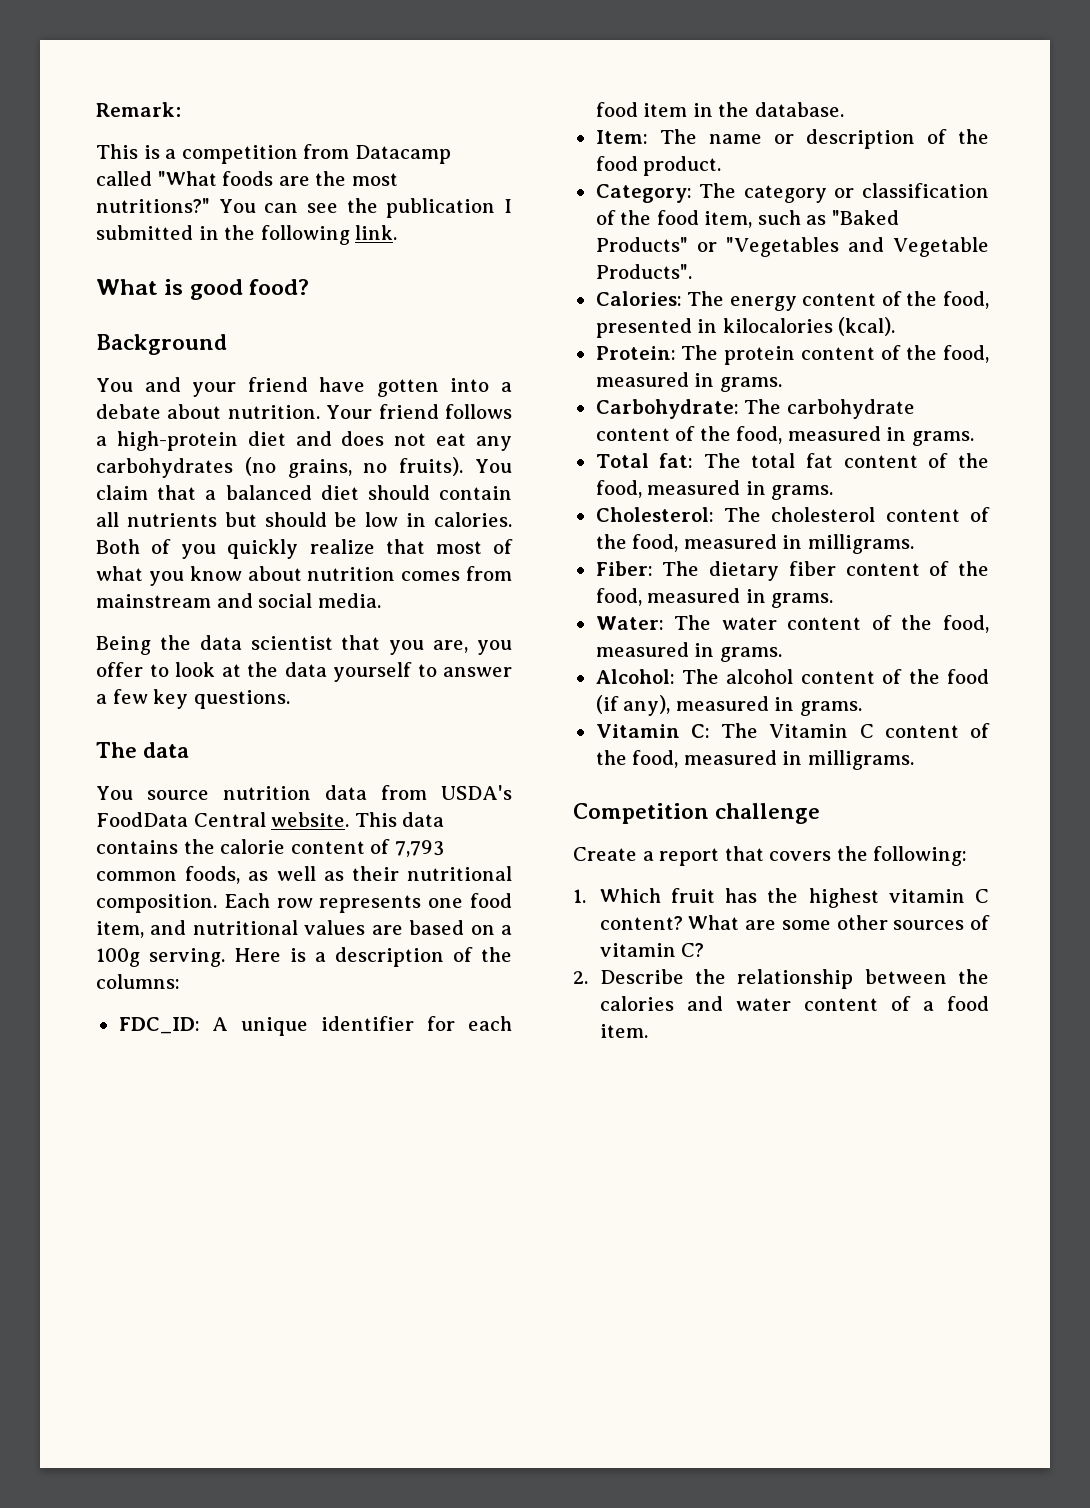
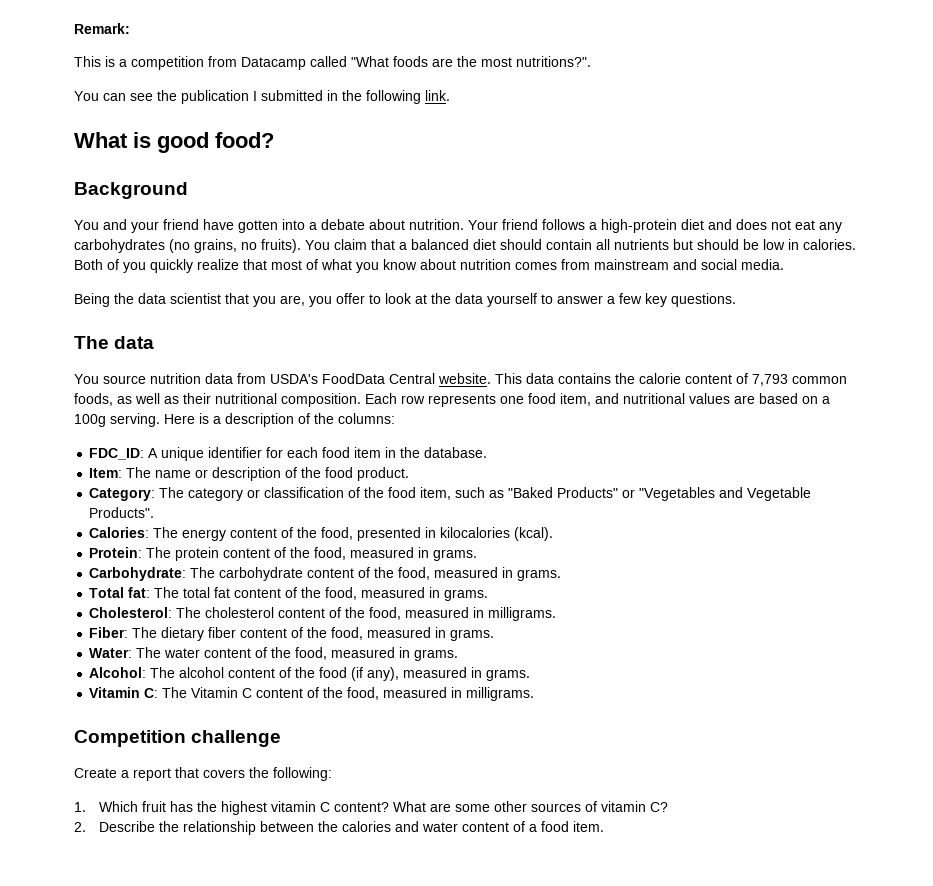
- This is a competition from Datacamp called "What foods are the most nutritions?" You can see the publication I submitted in the following link.
+ This is a competition from Datacamp called "What foods are the most nutritions?".
+ You can see the publication I submitted in the following link.

